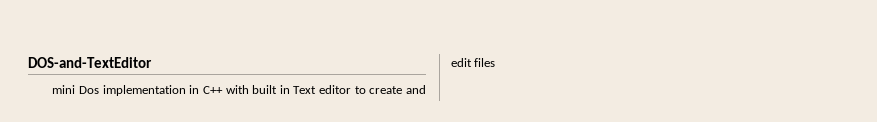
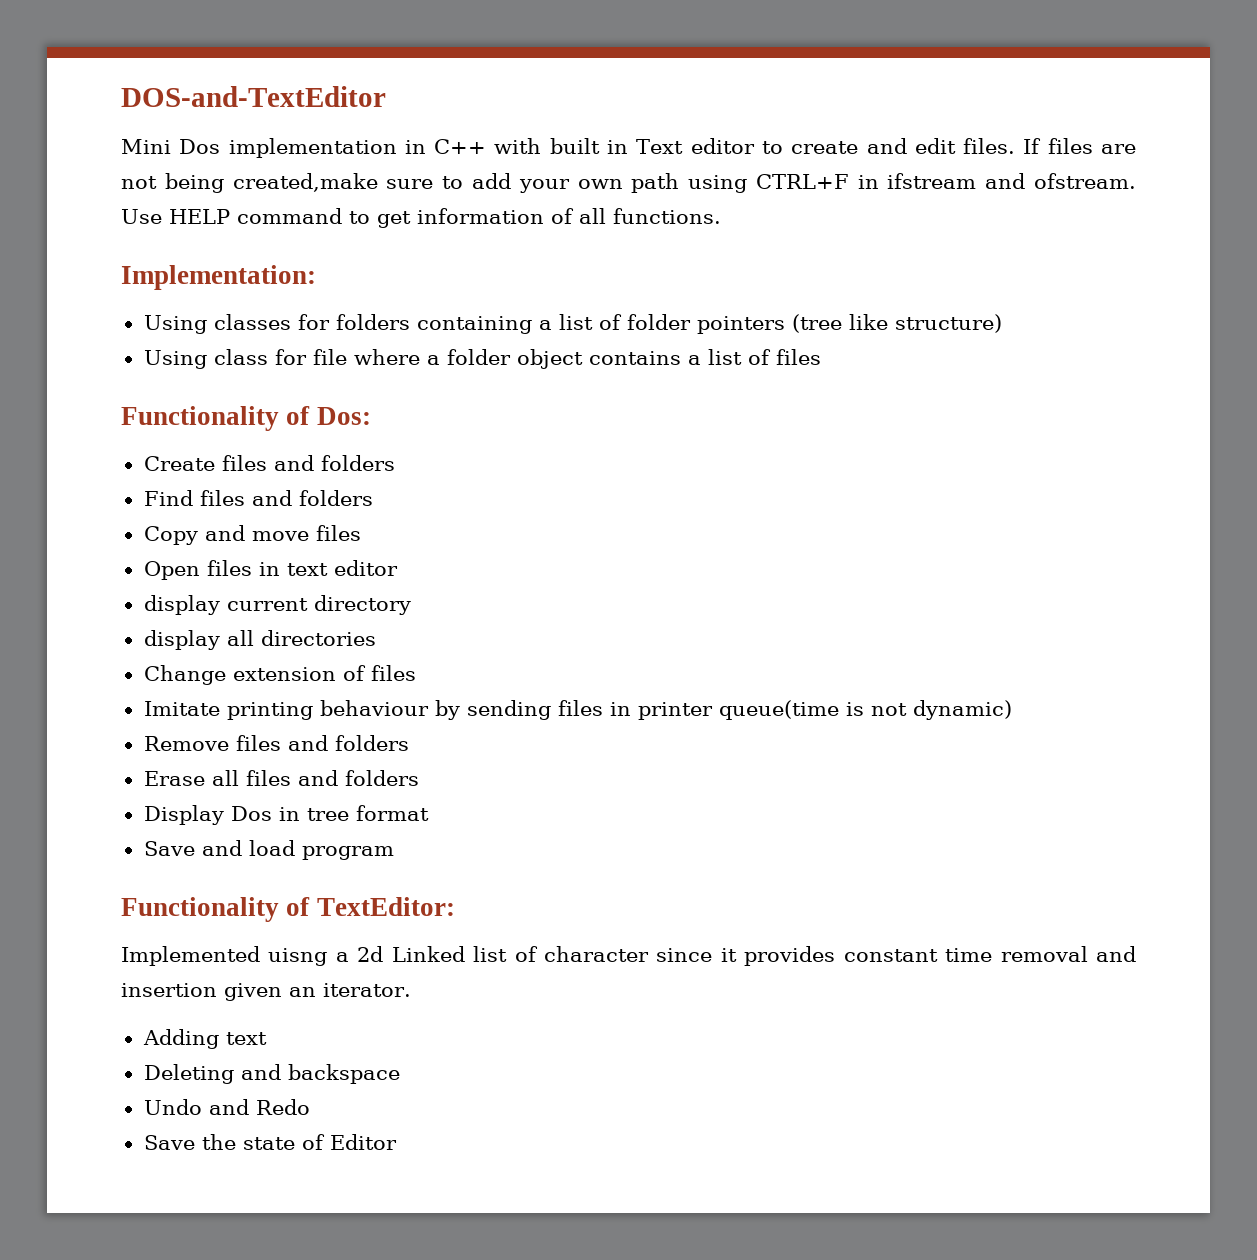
- mini Dos implementation in C++ with built in Text editor to create and edit files
+ Mini Dos implementation in C++ with built in Text editor to create and edit files. If files are not being created,make sure to add your own path using CTRL+F in ifstream and ofstream. Use HELP command to get information of all functions.
+ Implementation:
+ Using classes for folders containing a list of folder pointers (tree like structure)
+ Using class for file where a folder object contains a list of files
+ Functionality of Dos:
+ Create files and folders
+ Find files and folders
+ Copy and move files
+ Open files in text editor
+ display current directory
+ display all directories
+ Change extension of files
+ Imitate printing behaviour by sending files in printer queue(time is not dynamic)
+ Remove files and folders
+ Erase all files and folders
+ Display Dos in tree format
+ Save and load program
+ Functionality of TextEditor:
+ Implemented uisng a 2d Linked list of character since it provides constant time removal and insertion given an iterator.
+ Adding text
+ Deleting and backspace
+ Undo and Redo
+ Save the state of Editor

